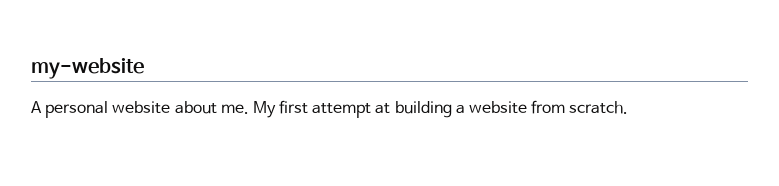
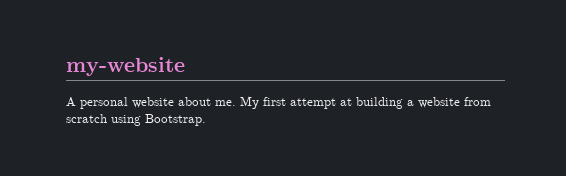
- My first attempt at building a website from scratch.
+ My first attempt at building a website from scratch using Bootstrap.

